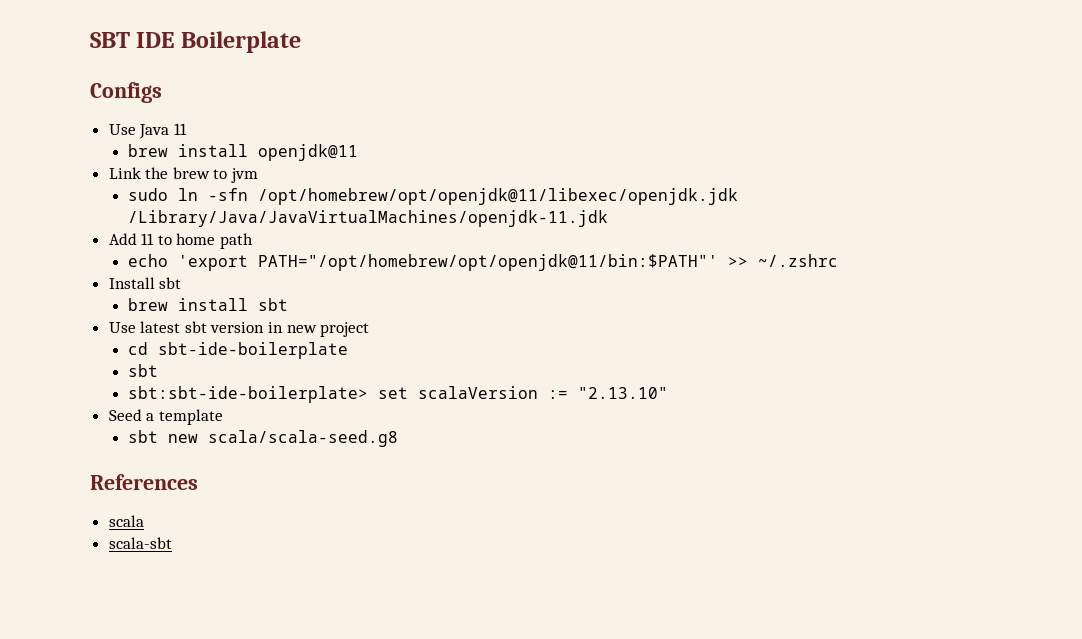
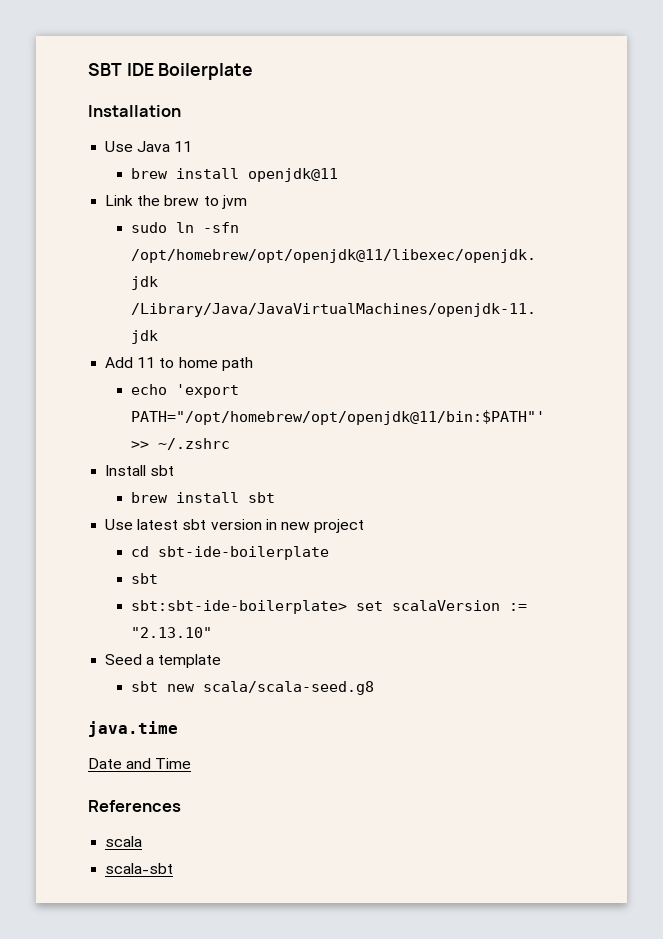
- Configs
+ Installation
+ java.time
+ Date and Time

